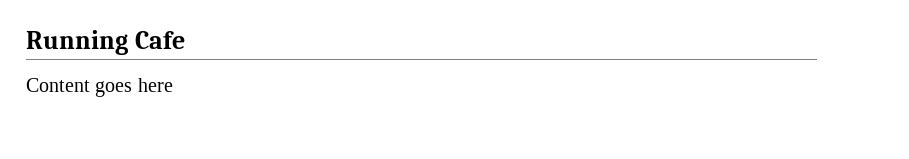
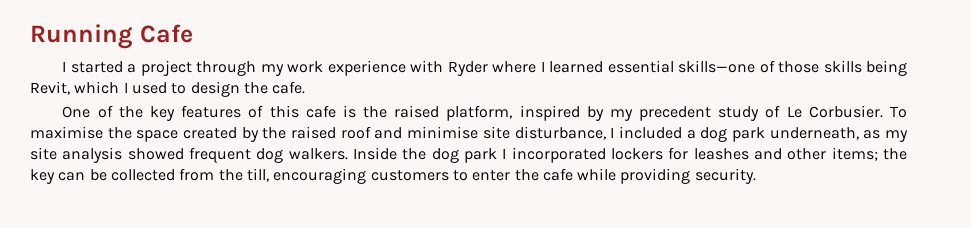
- Content goes here
+ I started a project through my work experience with Ryder where I learned essential skills—one of those skills being Revit, which I used to design the cafe.
+ One of the key features of this cafe is the raised platform, inspired by my precedent study of Le Corbusier. To maximise the space created by the raised roof and minimise site disturbance, I included a dog park underneath, as my site analysis showed frequent dog walkers. Inside the dog park I incorporated lockers for leashes and other items; the key can be collected from the till, encouraging customers to enter the cafe while providing security.

